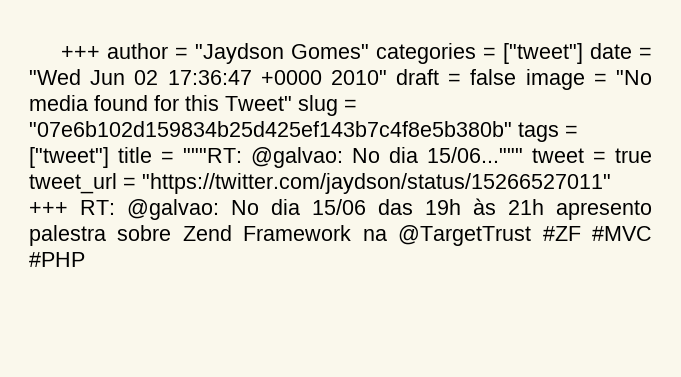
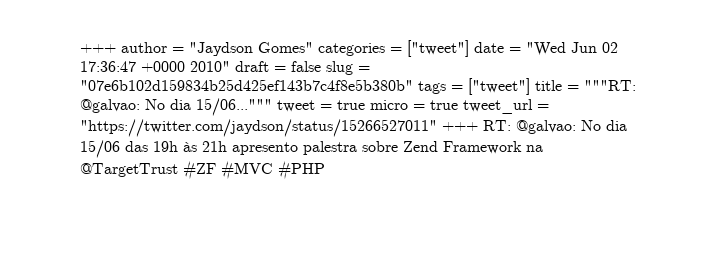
- +++ author = "Jaydson Gomes" categories = ["tweet"] date = "Wed Jun 02 17:36:47 +0000 2010" draft = false image = "No media found for this Tweet" slug = "07e6b102d159834b25d425ef143b7c4f8e5b380b" tags = ["tweet"] title = """RT: @galvao: No dia 15/06...""" tweet = true tweet_url = "https://twitter.com/jaydson/status/15266527011" +++ RT: @galvao: No dia 15/06 das 19h às 21h apresento palestra sobre Zend Framework na @TargetTrust #ZF #MVC #PHP
+ +++ author = "Jaydson Gomes" categories = ["tweet"] date = "Wed Jun 02 17:36:47 +0000 2010" draft = false slug = "07e6b102d159834b25d425ef143b7c4f8e5b380b" tags = ["tweet"] title = """RT: @galvao: No dia 15/06...""" tweet = true micro = true tweet_url = "https://twitter.com/jaydson/status/15266527011" +++ RT: @galvao: No dia 15/06 das 19h às 21h apresento palestra sobre Zend Framework na @TargetTrust #ZF #MVC #PHP

